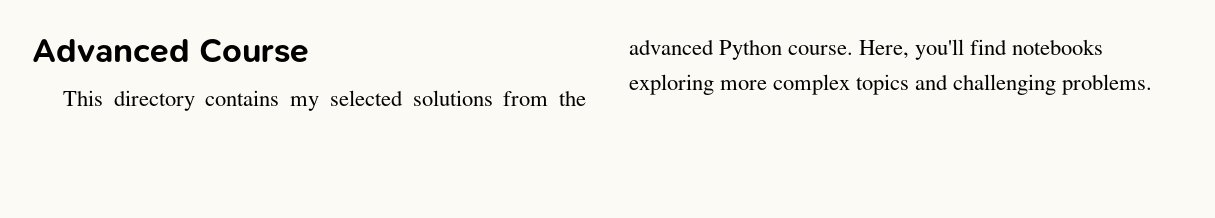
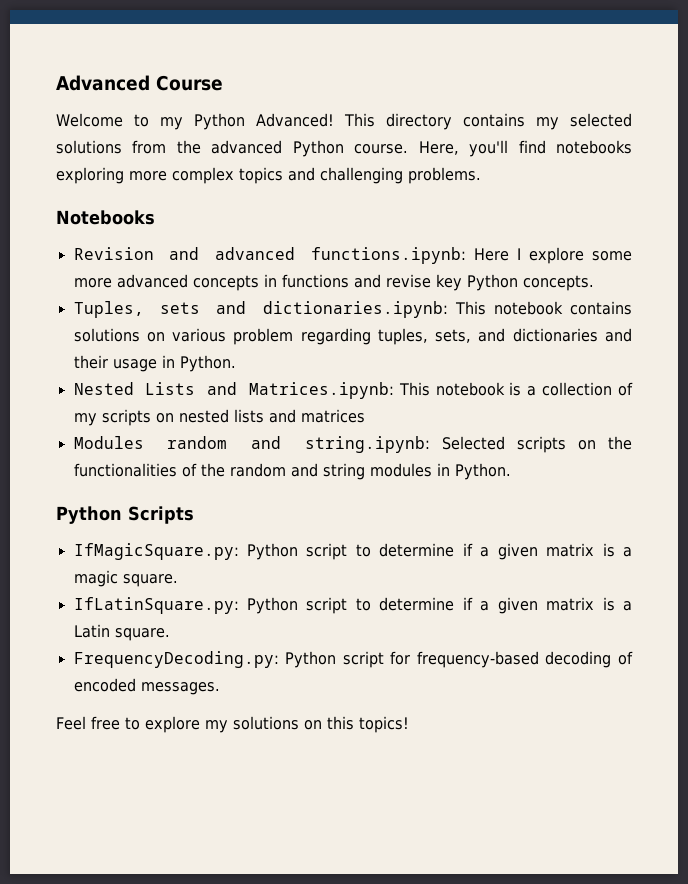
+ Welcome to my Python Advanced!
+ Notebooks
+ Revision and advanced functions.ipynb: Here I explore some more advanced concepts in functions and revise key Python concepts.
+ Tuples, sets and dictionaries.ipynb: This notebook contains solutions on various problem regarding tuples, sets, and dictionaries and their usage in Python.
+ Nested Lists and Matrices.ipynb: This notebook is a collection of my scripts on nested lists and matrices
+ Modules random and string.ipynb: Selected scripts on the functionalities of the random and string modules in Python.
+ Python Scripts
+ IfMagicSquare.py: Python script to determine if a given matrix is a magic square.
+ IfLatinSquare.py: Python script to determine if a given matrix is a Latin square.
+ FrequencyDecoding.py: Python script for frequency-based decoding of encoded messages.
+ Feel free to explore my solutions on this topics!

